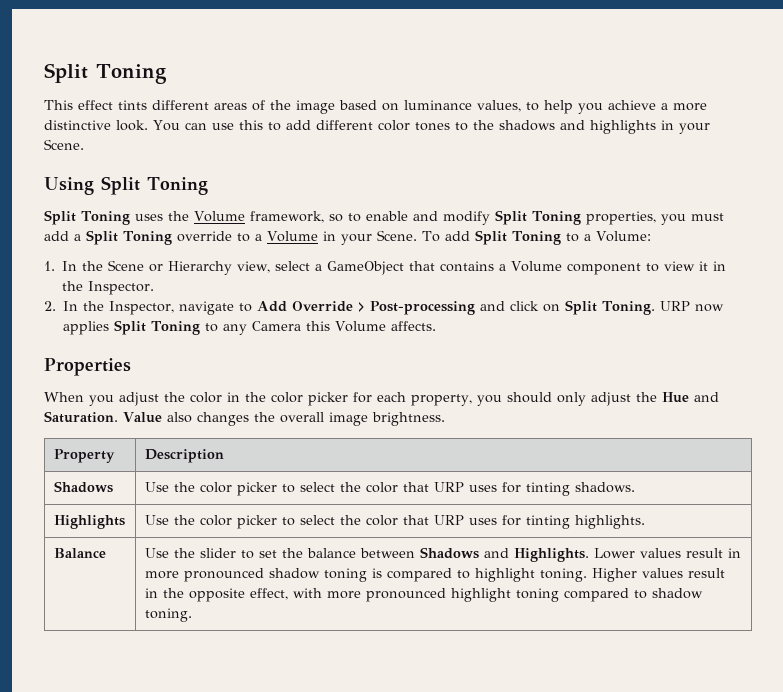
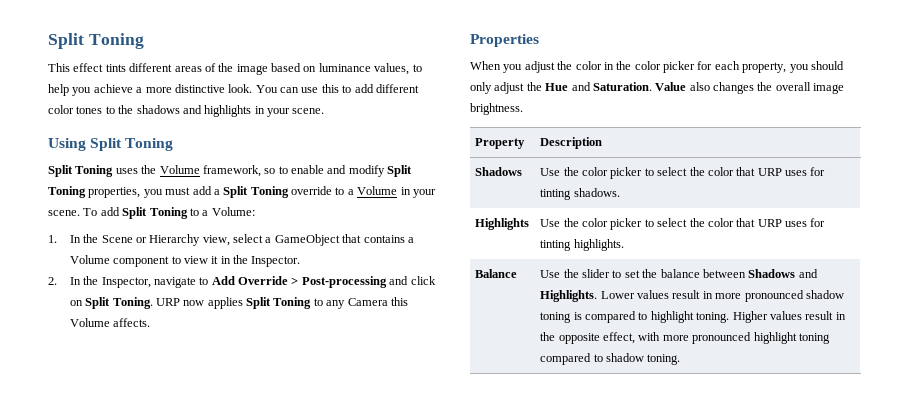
- You can use this to add different color tones to the shadows and highlights in your Scene.
+ You can use this to add different color tones to the shadows and highlights in your scene.
- Split Toning uses the Volume framework, so to enable and modify Split Toning properties, you must add a Split Toning override to a Volume in your Scene.
+ Split Toning uses the Volume framework, so to enable and modify Split Toning properties, you must add a Split Toning override to a Volume in your scene.

